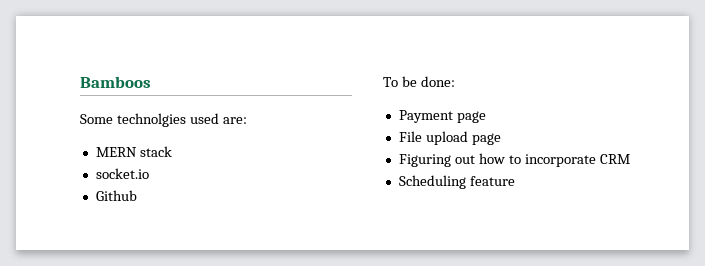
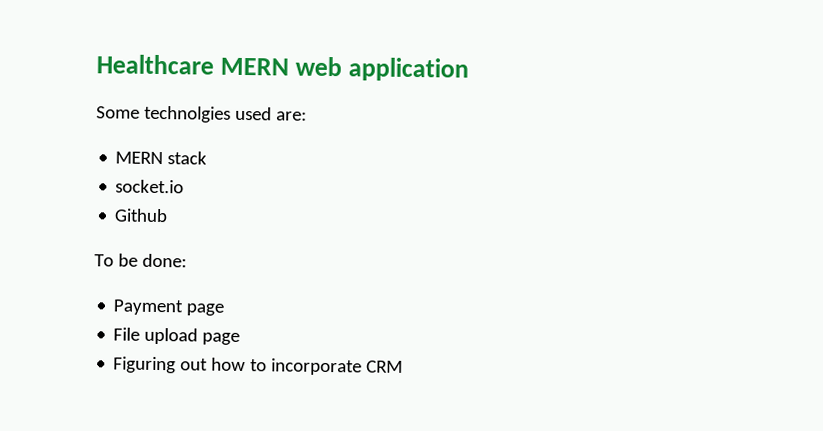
- Bamboos
+ Healthcare MERN web application
- Scheduling feature

